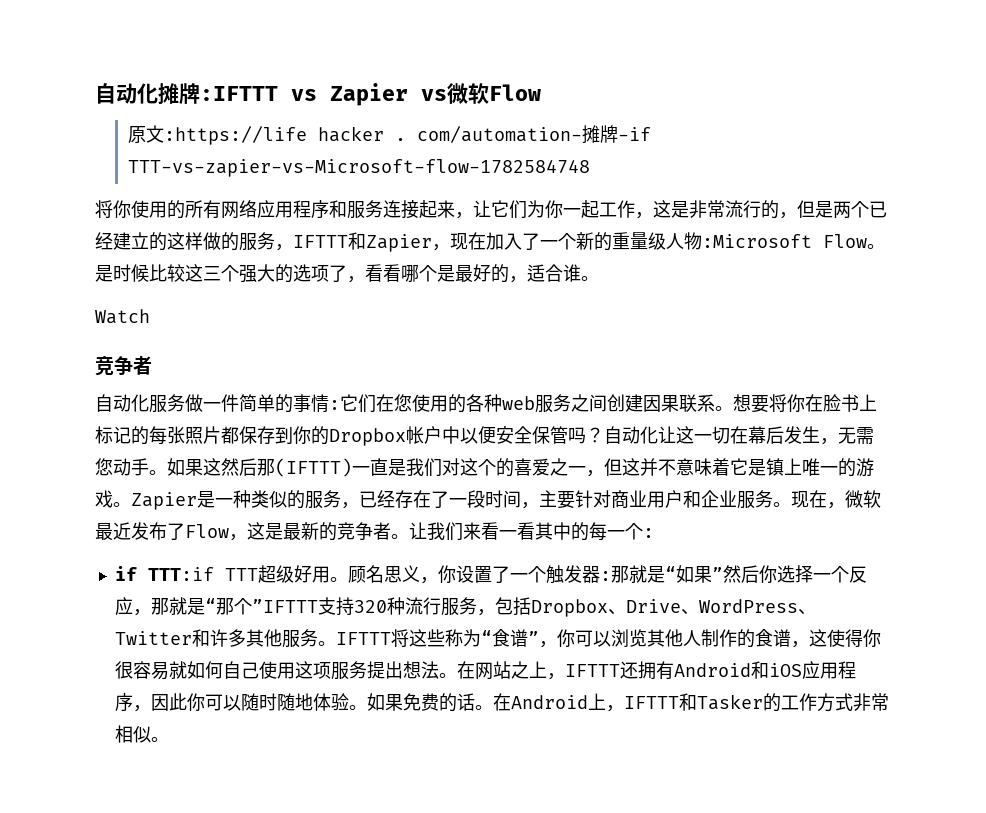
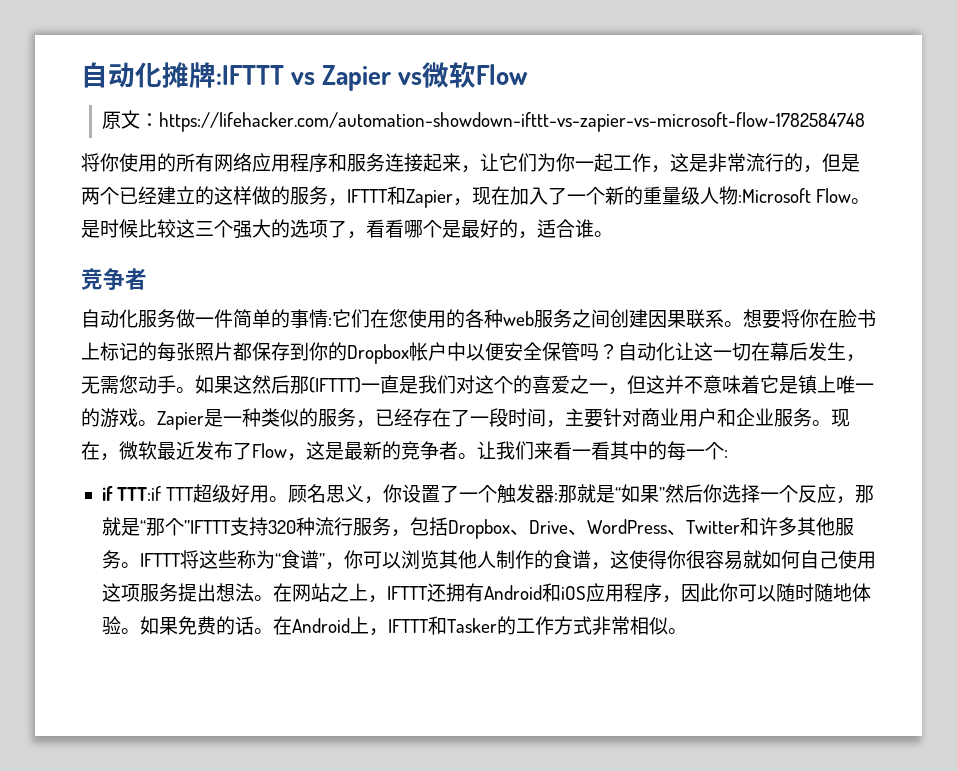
- 原文:https://life hacker . com/automation-摊牌-if TTT-vs-zapier-vs-Microsoft-flow-1782584748
+ 原文：https://lifehacker.com/automation-showdown-ifttt-vs-zapier-vs-microsoft-flow-1782584748
- Watch

